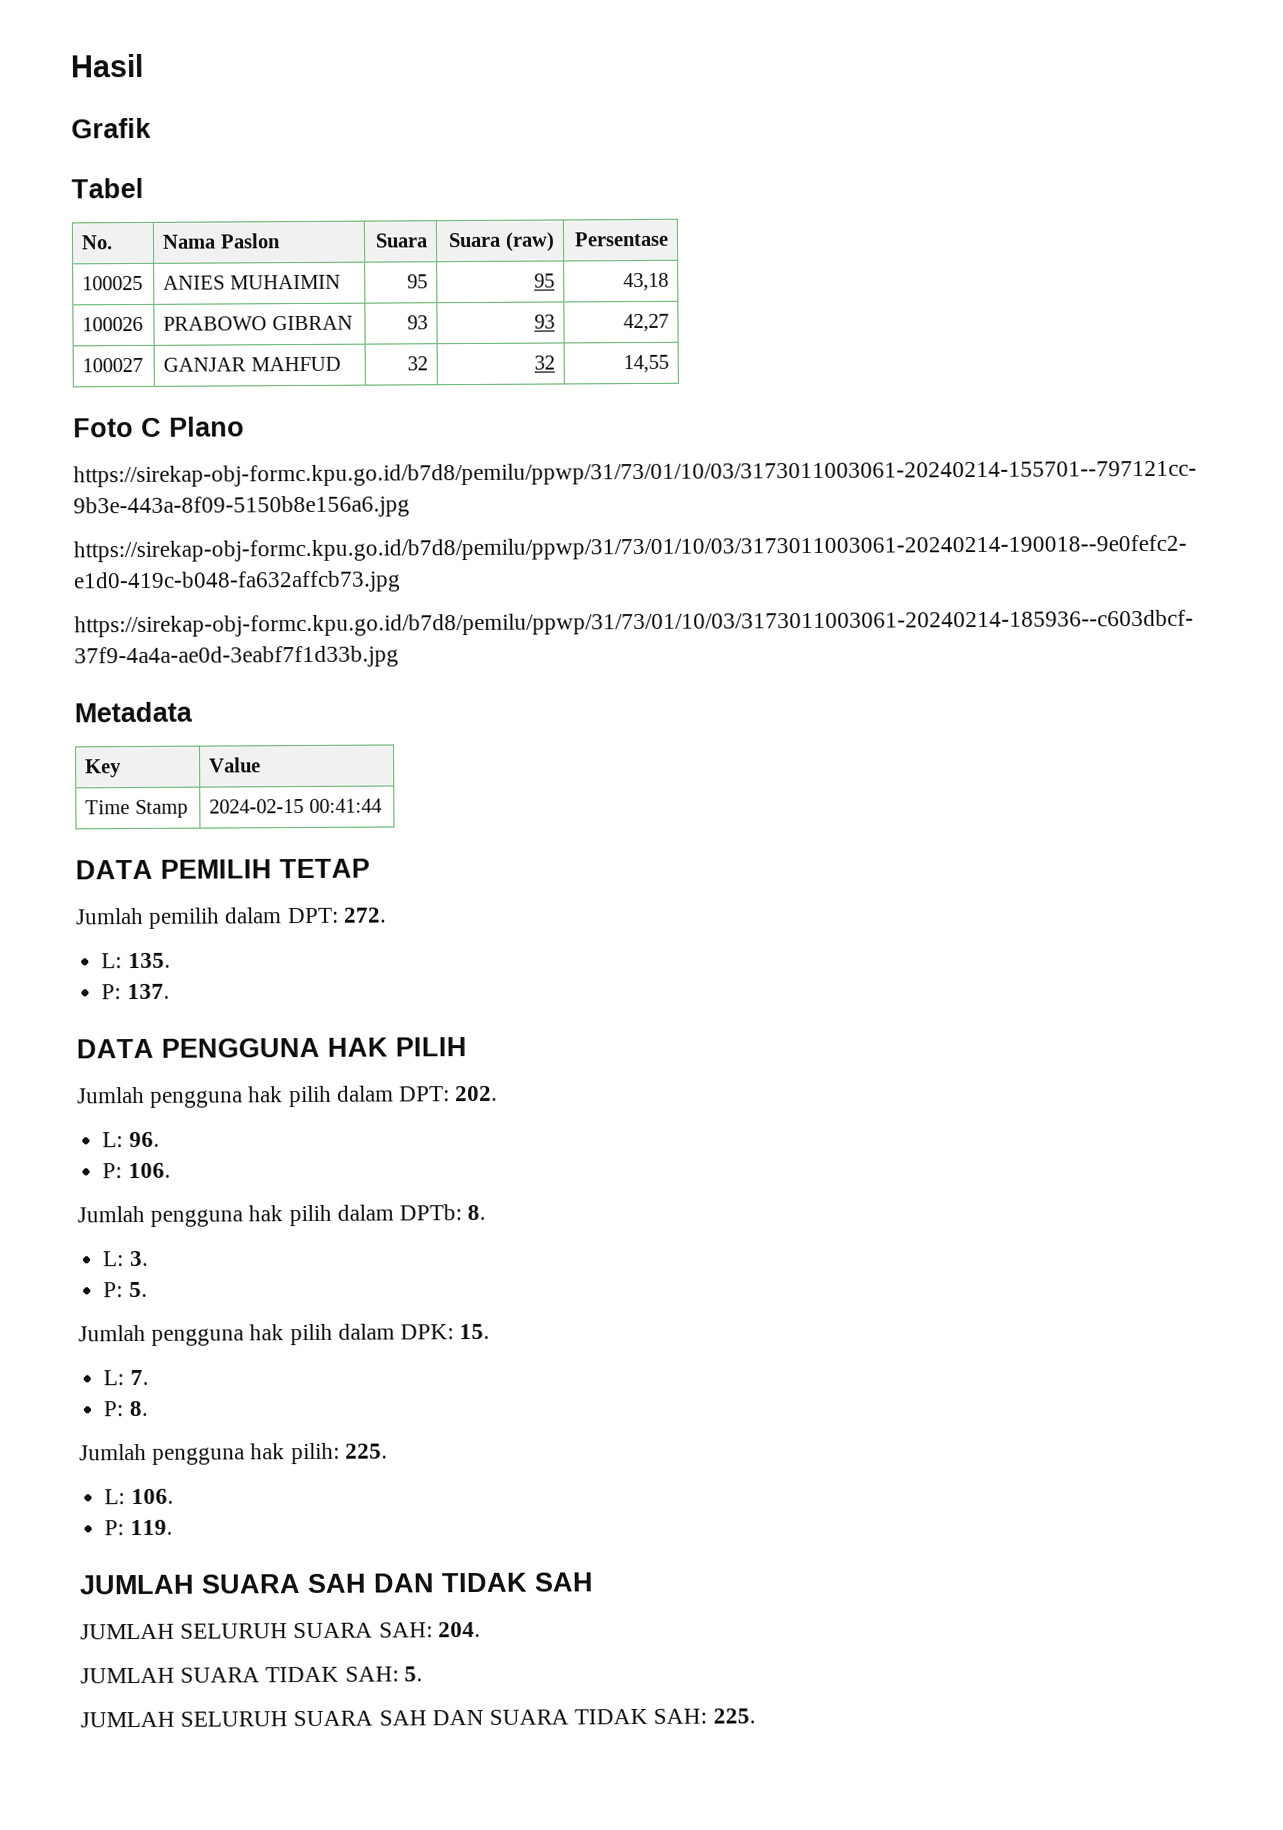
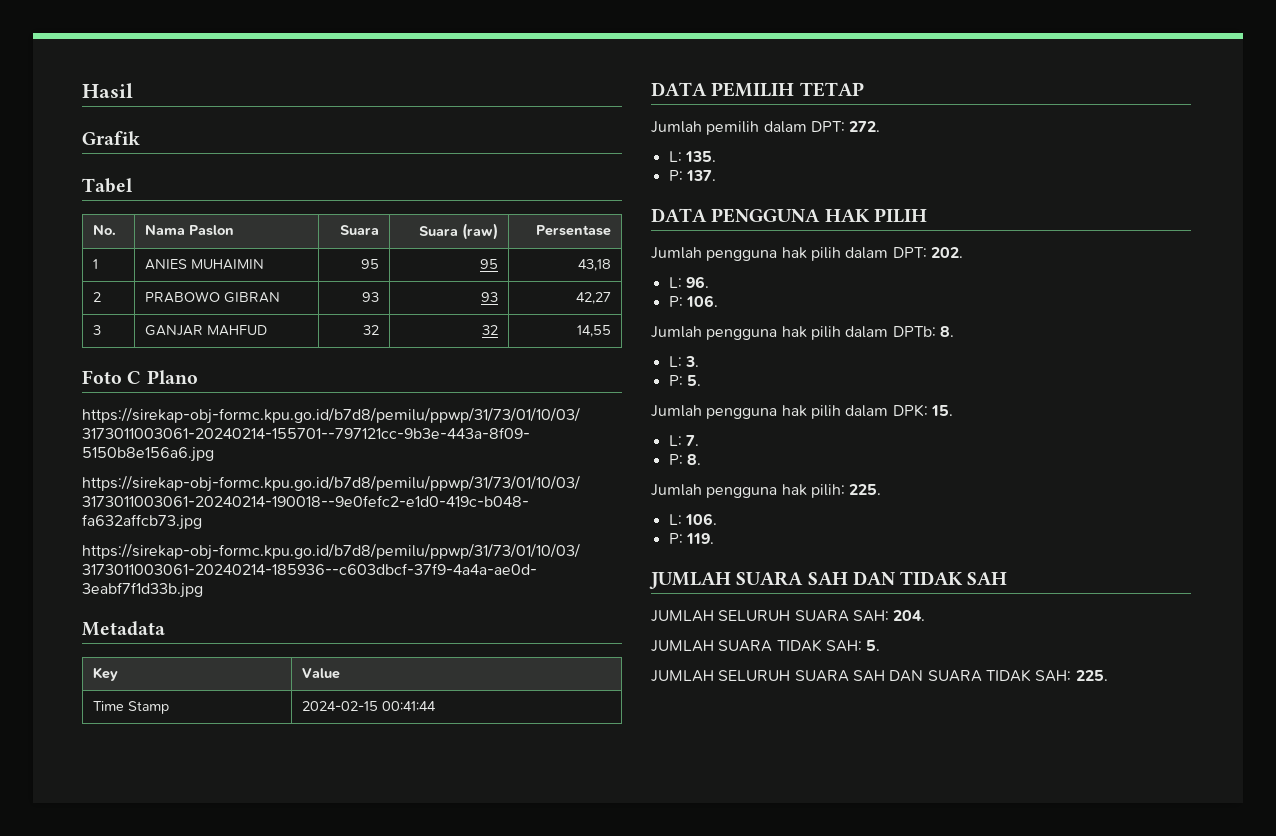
- 100025 | ANIES MUHAIMIN | 95 | 95 | 43,18
+ 1 | ANIES MUHAIMIN | 95 | 95 | 43,18
- 100026 | PRABOWO GIBRAN | 93 | 93 | 42,27
+ 2 | PRABOWO GIBRAN | 93 | 93 | 42,27
- 100027 | GANJAR MAHFUD | 32 | 32 | 14,55
+ 3 | GANJAR MAHFUD | 32 | 32 | 14,55

